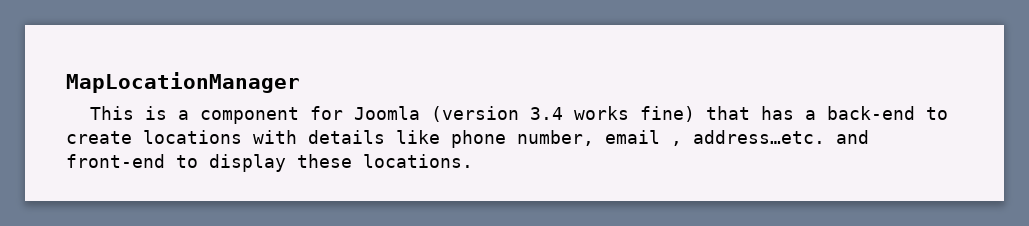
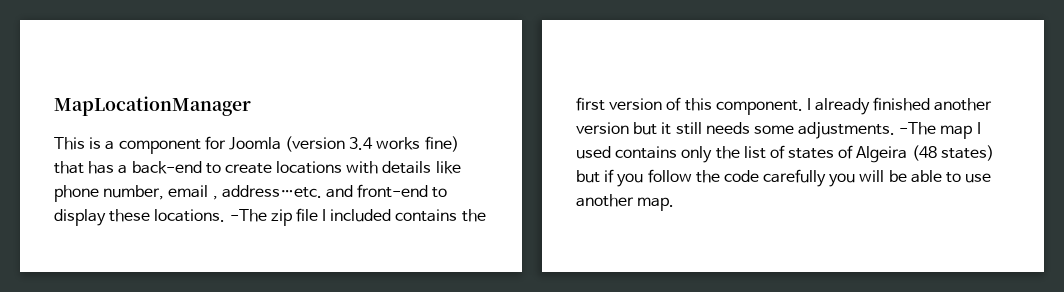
+ -The zip file I included contains the first version of this component. I already finished another version but it still needs some adjustments. -The map I used contains only the list of states of Algeira (48 states) but if you follow the code carefully you will be able to use another map.

